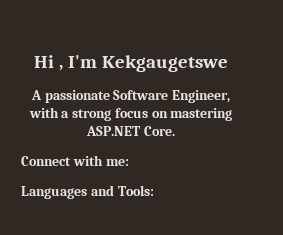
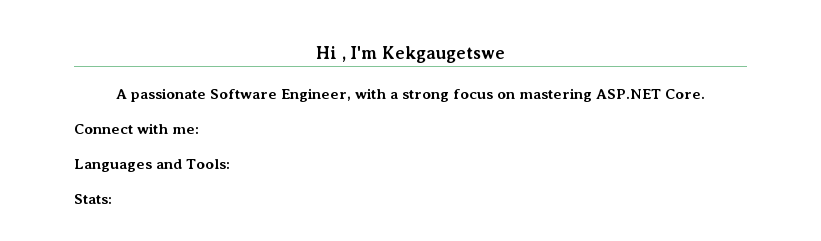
+ Stats:

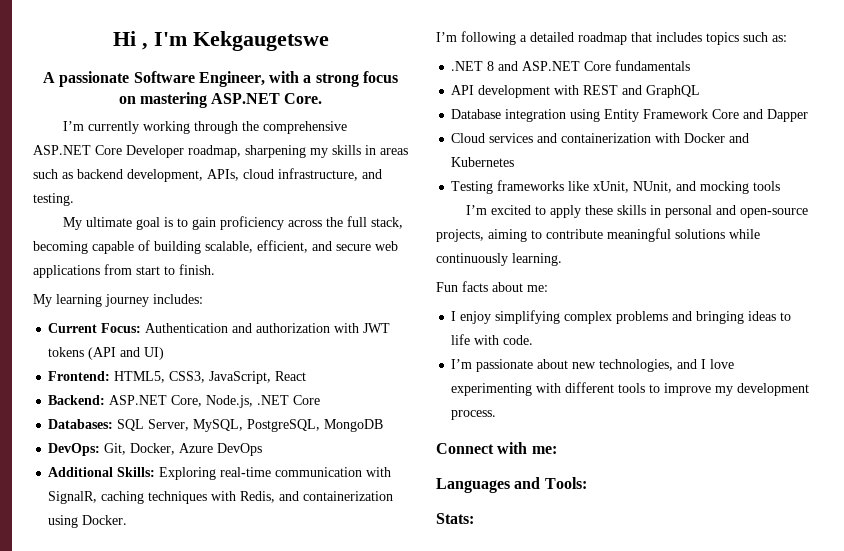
+ I’m currently working through the comprehensive ASP.NET Core Developer roadmap, sharpening my skills in areas such as backend development, APIs, cloud infrastructure, and testing.
+ My ultimate goal is to gain proficiency across the full stack, becoming capable of building scalable, efficient, and secure web applications from start to finish.
+ My learning journey includes:
+ Current Focus: Authentication and authorization with JWT tokens (API and UI)
+ Frontend: HTML5, CSS3, JavaScript, React
+ Backend: ASP.NET Core, Node.js, .NET Core
+ Databases: SQL Server, MySQL, PostgreSQL, MongoDB
+ DevOps: Git, Docker, Azure DevOps
+ Additional Skills: Exploring real-time communication with SignalR, caching techniques with Redis, and containerization using Docker.
+ I’m following a detailed roadmap that includes topics such as:
+ .NET 8 and ASP.NET Core fundamentals
+ API development with REST and GraphQL
+ Database integration using Entity Framework Core and Dapper
+ Cloud services and containerization with Docker and Kubernetes
+ Testing frameworks like xUnit, NUnit, and mocking tools
+ I’m excited to apply these skills in personal and open-source projects, aiming to contribute meaningful solutions while continuously learning.
+ Fun facts about me:
+ I enjoy simplifying complex problems and bringing ideas to life with code.
+ I’m passionate about new technologies, and I love experimenting with different tools to improve my development process.

